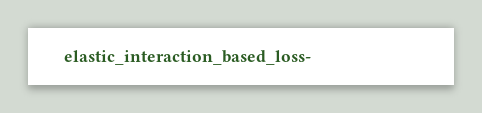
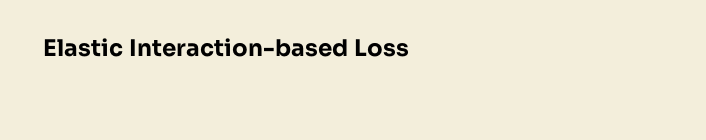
- elastic_interaction_based_loss-
+ Elastic Interaction-based Loss

